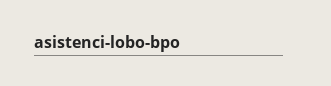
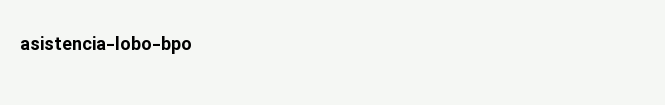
- asistenci-lobo-bpo
+ asistencia-lobo-bpo

